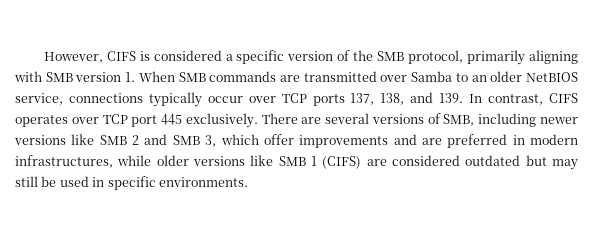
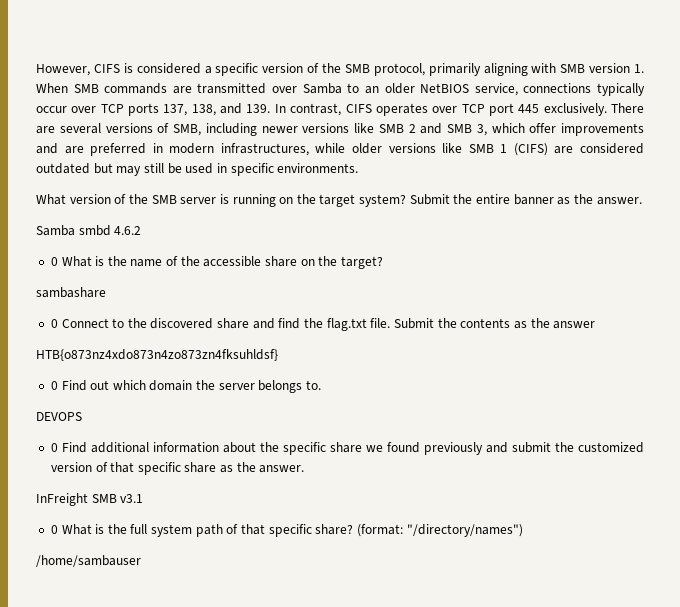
+ What version of the SMB server is running on the target system? Submit the entire banner as the answer.
+ Samba smbd 4.6.2
+ 0 What is the name of the accessible share on the target?
+ sambashare
+ 0 Connect to the discovered share and find the flag.txt file. Submit the contents as the answer
+ HTB{o873nz4xdo873n4zo873zn4fksuhldsf}
+ 0 Find out which domain the server belongs to.
+ DEVOPS
+ 0 Find additional information about the specific share we found previously and submit the customized version of that specific share as the answer.
+ InFreight SMB v3.1
+ 0 What is the full system path of that specific share? (format: "/directory/names")
+ /home/sambauser

